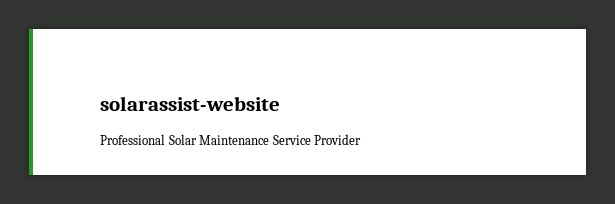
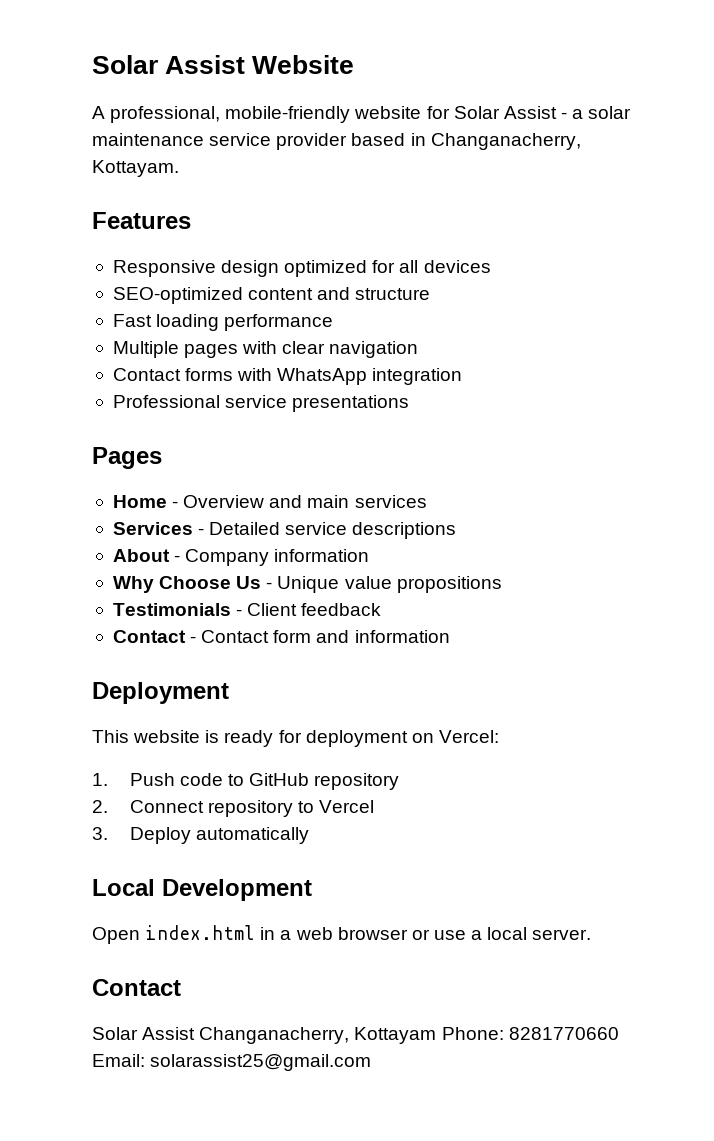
- solarassist-website
- Professional Solar Maintenance Service Provider
+ Solar Assist Website
+ A professional, mobile-friendly website for Solar Assist - a solar maintenance service provider based in Changanacherry, Kottayam.
+ Features
+ Responsive design optimized for all devices
+ SEO-optimized content and structure
+ Fast loading performance
+ Multiple pages with clear navigation
+ Contact forms with WhatsApp integration
+ Professional service presentations
+ Pages
+ Home - Overview and main services
+ Services - Detailed service descriptions
+ About - Company information
+ Why Choose Us - Unique value propositions
+ Testimonials - Client feedback
+ Contact - Contact form and information
+ Deployment
+ This website is ready for deployment on Vercel:
+ 1. Push code to GitHub repository
+ 2. Connect repository to Vercel
+ 3. Deploy automatically
+ Local Development
+ Open index.html in a web browser or use a local server.
+ Contact
+ Solar Assist Changanacherry, Kottayam Phone: 8281770660 Email: solarassist25@gmail.com

